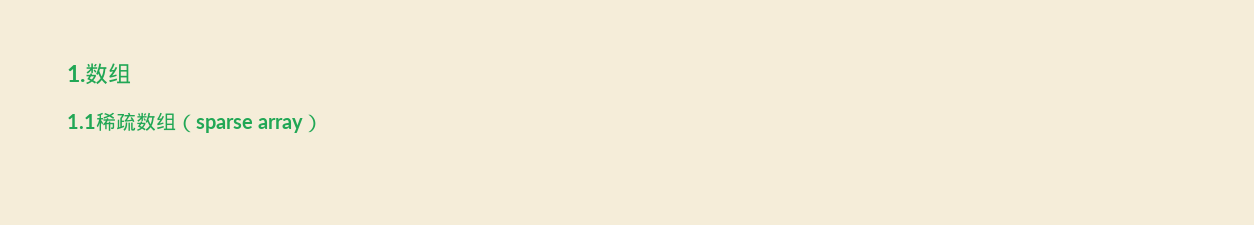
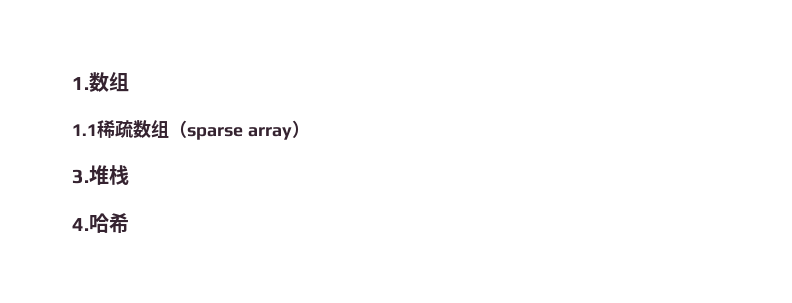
+ 3.堆栈
+ 4.哈希

